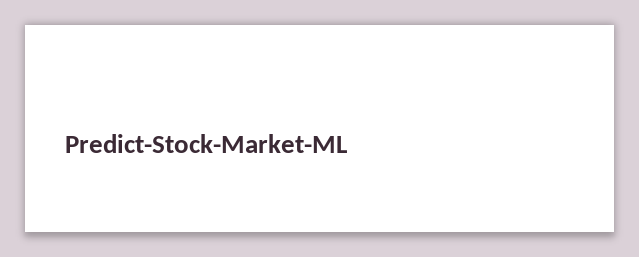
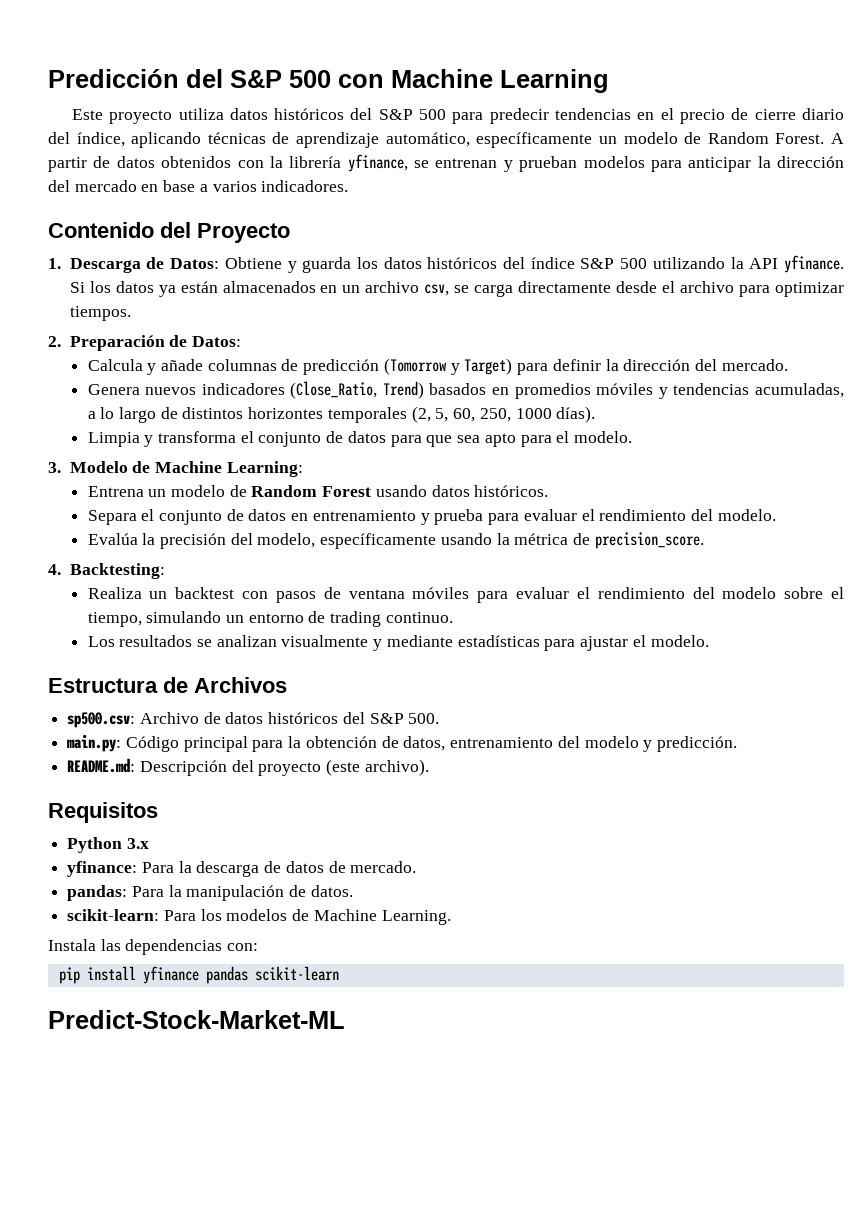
+ Predicción del S&P 500 con Machine Learning
+ Este proyecto utiliza datos históricos del S&P 500 para predecir tendencias en el precio de cierre diario del índice, aplicando técnicas de aprendizaje automático, específicamente un modelo de Random Forest. A partir de datos obtenidos con la librería yfinance, se entrenan y prueban modelos para anticipar la dirección del mercado en base a varios indicadores.
+ Contenido del Proyecto
+ 1. Descarga de Datos: Obtiene y guarda los datos históricos del índice S&P 500 utilizando la API yfinance. Si los datos ya están almacenados en un archivo csv, se carga directamente desde el archivo para optimizar tiempos.
+ 2. Preparación de Datos:
+ Calcula y añade columnas de predicción (Tomorrow y Target) para definir la dirección del mercado.
+ Genera nuevos indicadores (Close_Ratio, Trend) basados en promedios móviles y tendencias acumuladas, a lo largo de distintos horizontes temporales (2, 5, 60, 250, 1000 días).
+ Limpia y transforma el conjunto de datos para que sea apto para el modelo.
+ 3. Modelo de Machine Learning:
+ Entrena un modelo de Random Forest usando datos históricos.
+ Separa el conjunto de datos en entrenamiento y prueba para evaluar el rendimiento del modelo.
+ Evalúa la precisión del modelo, específicamente usando la métrica de precision_score.
+ 4. Backtesting:
+ Realiza un backtest con pasos de ventana móviles para evaluar el rendimiento del modelo sobre el tiempo, simulando un entorno de trading continuo.
+ Los resultados se analizan visualmente y mediante estadísticas para ajustar el modelo.
+ Estructura de Archivos
+ sp500.csv: Archivo de datos históricos del S&P 500.
+ main.py: Código principal para la obtención de datos, entrenamiento del modelo y predicción.
+ README.md: Descripción del proyecto (este archivo).
+ Requisitos
+ Python 3.x
+ yfinance: Para la descarga de datos de mercado.
+ pandas: Para la manipulación de datos.
+ scikit-learn: Para los modelos de Machine Learning.
+ Instala las dependencias con:
+ pip install yfinance pandas scikit-learn

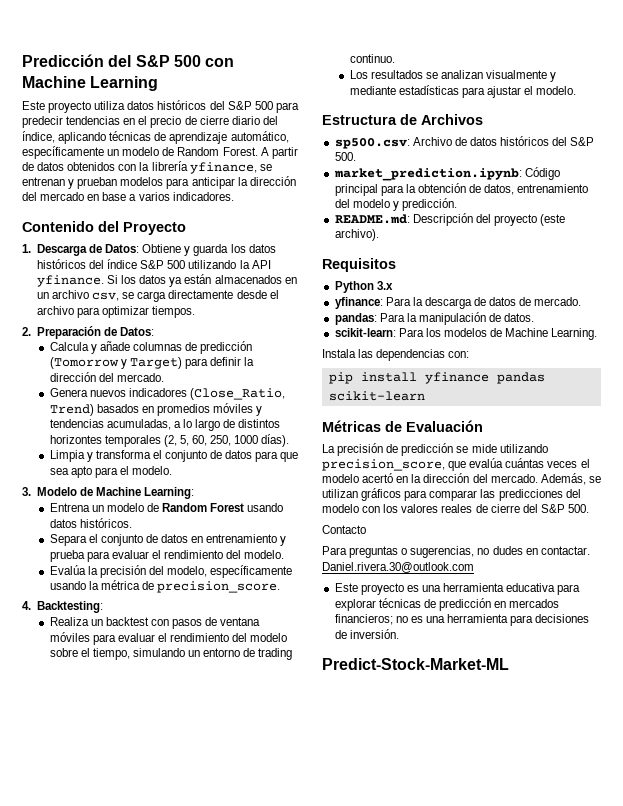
- main.py: Código principal para la obtención de datos, entrenamiento del modelo y predicción.
+ market_prediction.ipynb: Código principal para la obtención de datos, entrenamiento del modelo y predicción.
+ Métricas de Evaluación
+ La precisión de predicción se mide utilizando precision_score, que evalúa cuántas veces el modelo acertó en la dirección del mercado. Además, se utilizan gráficos para comparar las predicciones del modelo con los valores reales de cierre del S&P 500.
+ Contacto
+ Para preguntas o sugerencias, no dudes en contactar. Daniel.rivera.30@outlook.com
+ Este proyecto es una herramienta educativa para explorar técnicas de predicción en mercados financieros; no es una herramienta para decisiones de inversión.

